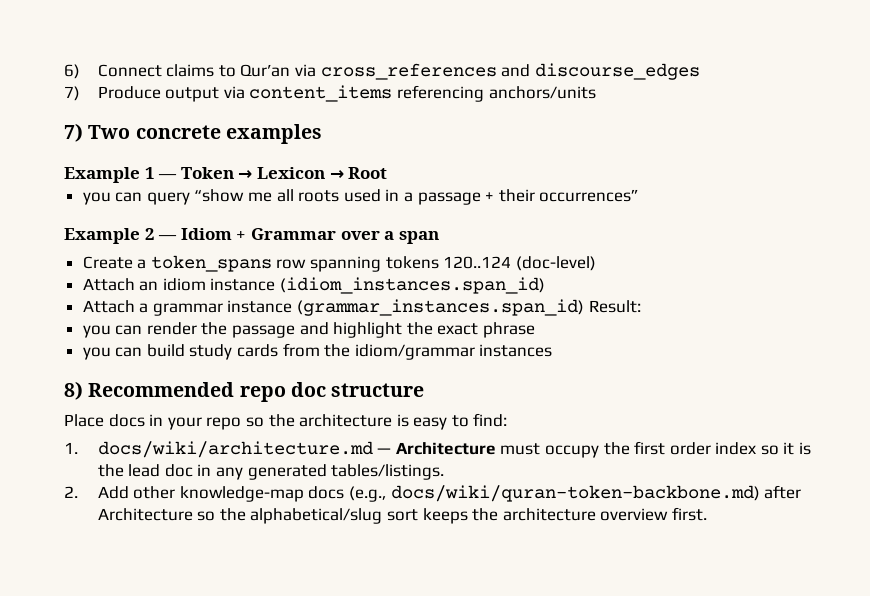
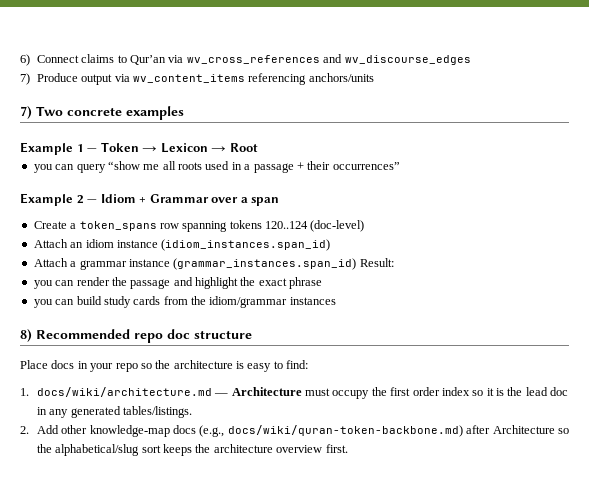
- 6) Connect claims to Qur’an via cross_references and discourse_edges
+ 6) Connect claims to Qur’an via wv_cross_references and wv_discourse_edges
- 7) Produce output via content_items referencing anchors/units
+ 7) Produce output via wv_content_items referencing anchors/units

